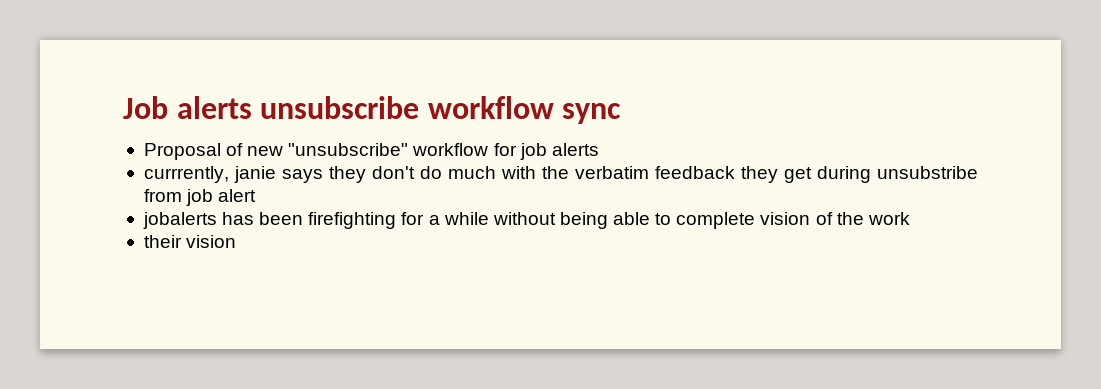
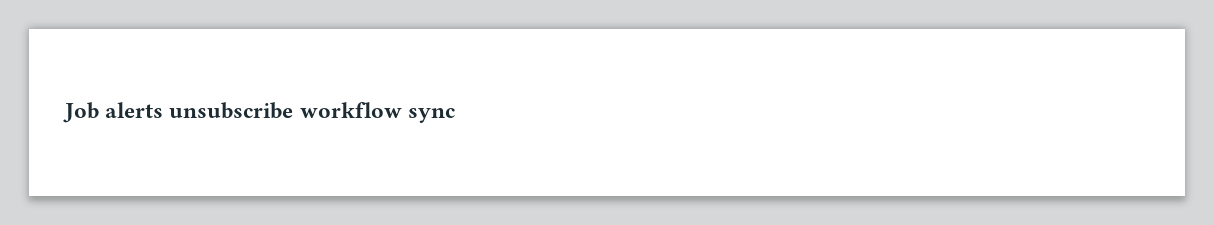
- Proposal of new "unsubscribe" workflow for job alerts
- currrently, janie says they don't do much with the verbatim feedback they get during unsubstribe from job alert
- jobalerts has been firefighting for a while without being able to complete vision of the work
- their vision

